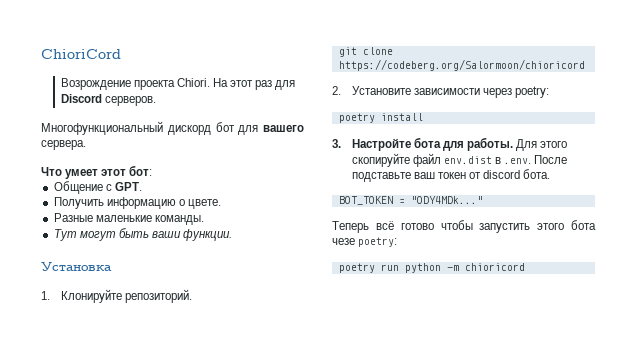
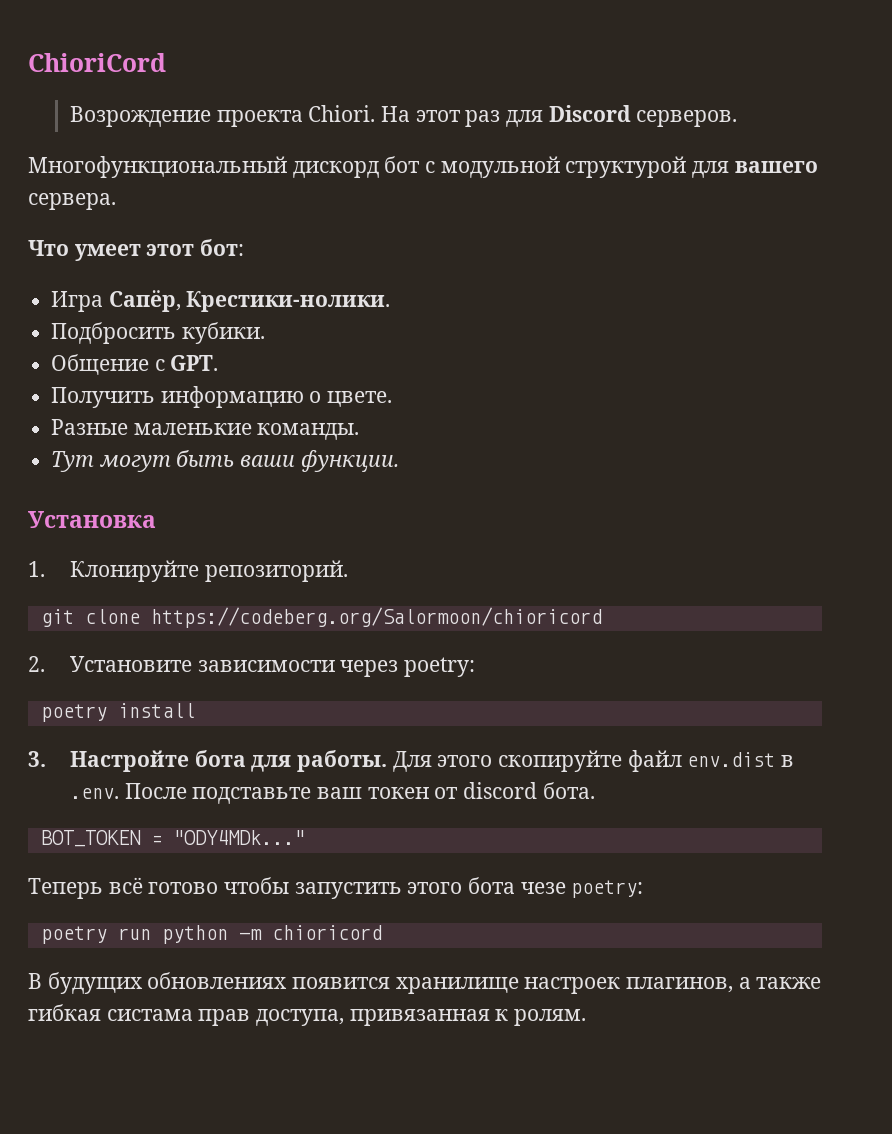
- Многофункциональный дискорд бот для вашего сервера.
+ Многофункциональный дискорд бот с модульной структурой для вашего сервера.
+ Игра Сапёр, Крестики-нолики.
+ Подбросить кубики.
+ В будущих обновлениях появится хранилище настроек плагинов, а также гибкая систама прав доступа, привязанная к ролям.

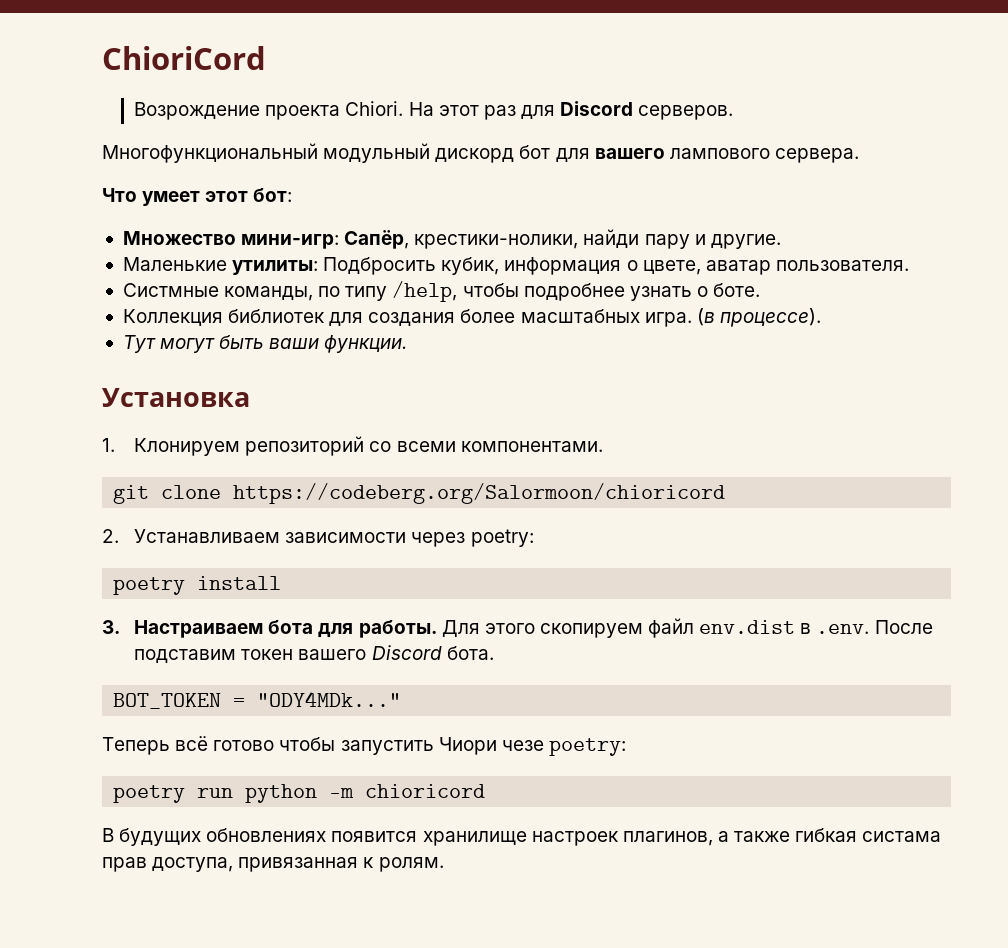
- Многофункциональный дискорд бот с модульной структурой для вашего сервера.
+ Многофункциональный модульный дискорд бот для вашего лампового сервера.
- Игра Сапёр, Крестики-нолики.
- Подбросить кубики.
- Общение с GPT.
- Получить информацию о цвете.
- Разные маленькие команды.
+ Множество мини-игр: Сапёр, крестики-нолики, найди пару и другие.
+ Маленькие утилиты: Подбросить кубик, информация о цвете, аватар пользователя.
+ Систмные команды, по типу /help, чтобы подробнее узнать о боте.
+ Коллекция библиотек для создания более масштабных игра. (в процессе).
- 1. Клонируйте репозиторий.
+ 1. Клонируем репозиторий со всеми компонентами.
- 2. Установите зависимости через poetry:
+ 2. Устанавливаем зависимости через poetry:
- 3. Настройте бота для работы.
+ 3. Настраиваем бота для работы.
- Для этого скопируйте файл env.dist в .env. После подставьте ваш токен от discord бота.
+ Для этого скопируем файл env.dist в .env. После подставим токен вашего Discord бота.
- Теперь всё готово чтобы запустить этого бота чезе poetry:
+ Теперь всё готово чтобы запустить Чиори чезе poetry:

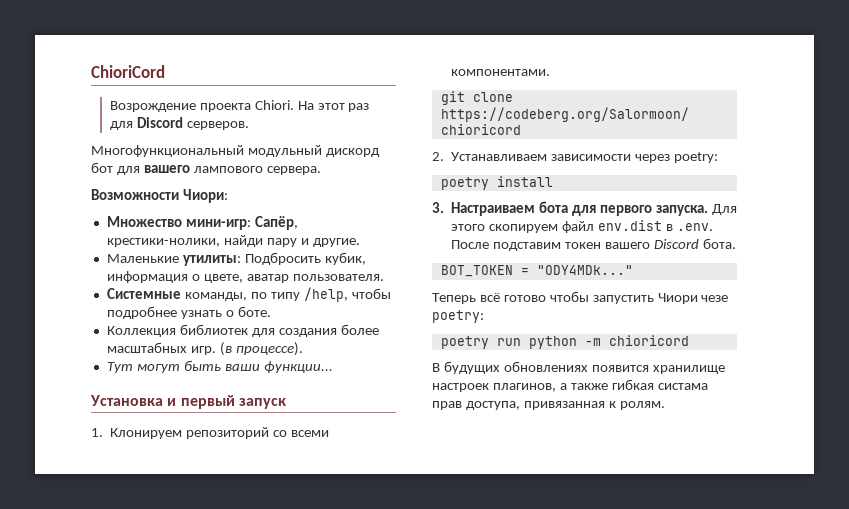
- Что умеет этот бот:
+ Возможности Чиори:
- Систмные команды, по типу /help, чтобы подробнее узнать о боте.
+ Системные команды, по типу /help, чтобы подробнее узнать о боте.
- Коллекция библиотек для создания более масштабных игра.
+ Коллекция библиотек для создания более масштабных игр.
- Тут могут быть ваши функции.
+ Тут могут быть ваши функции...
- Установка
+ Установка и первый запуск
- 3. Настраиваем бота для работы.
+ 3. Настраиваем бота для первого запуска.

